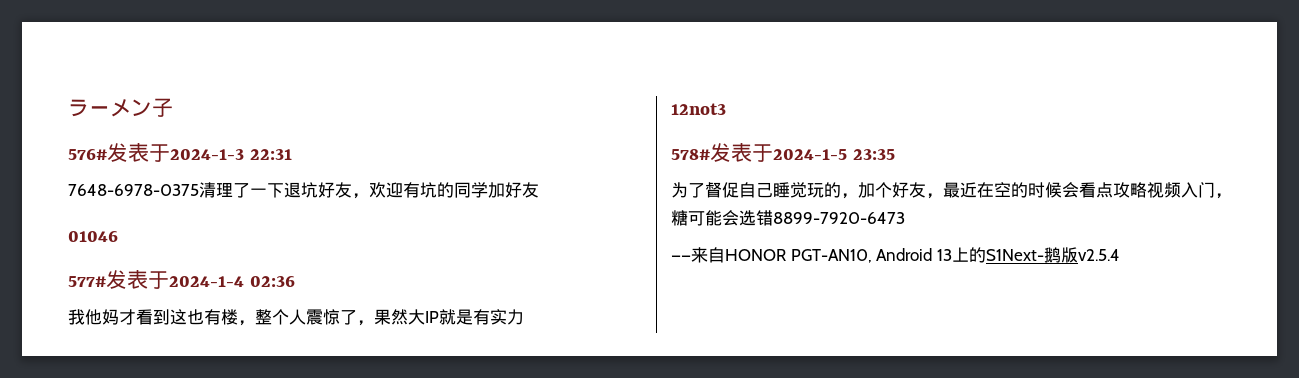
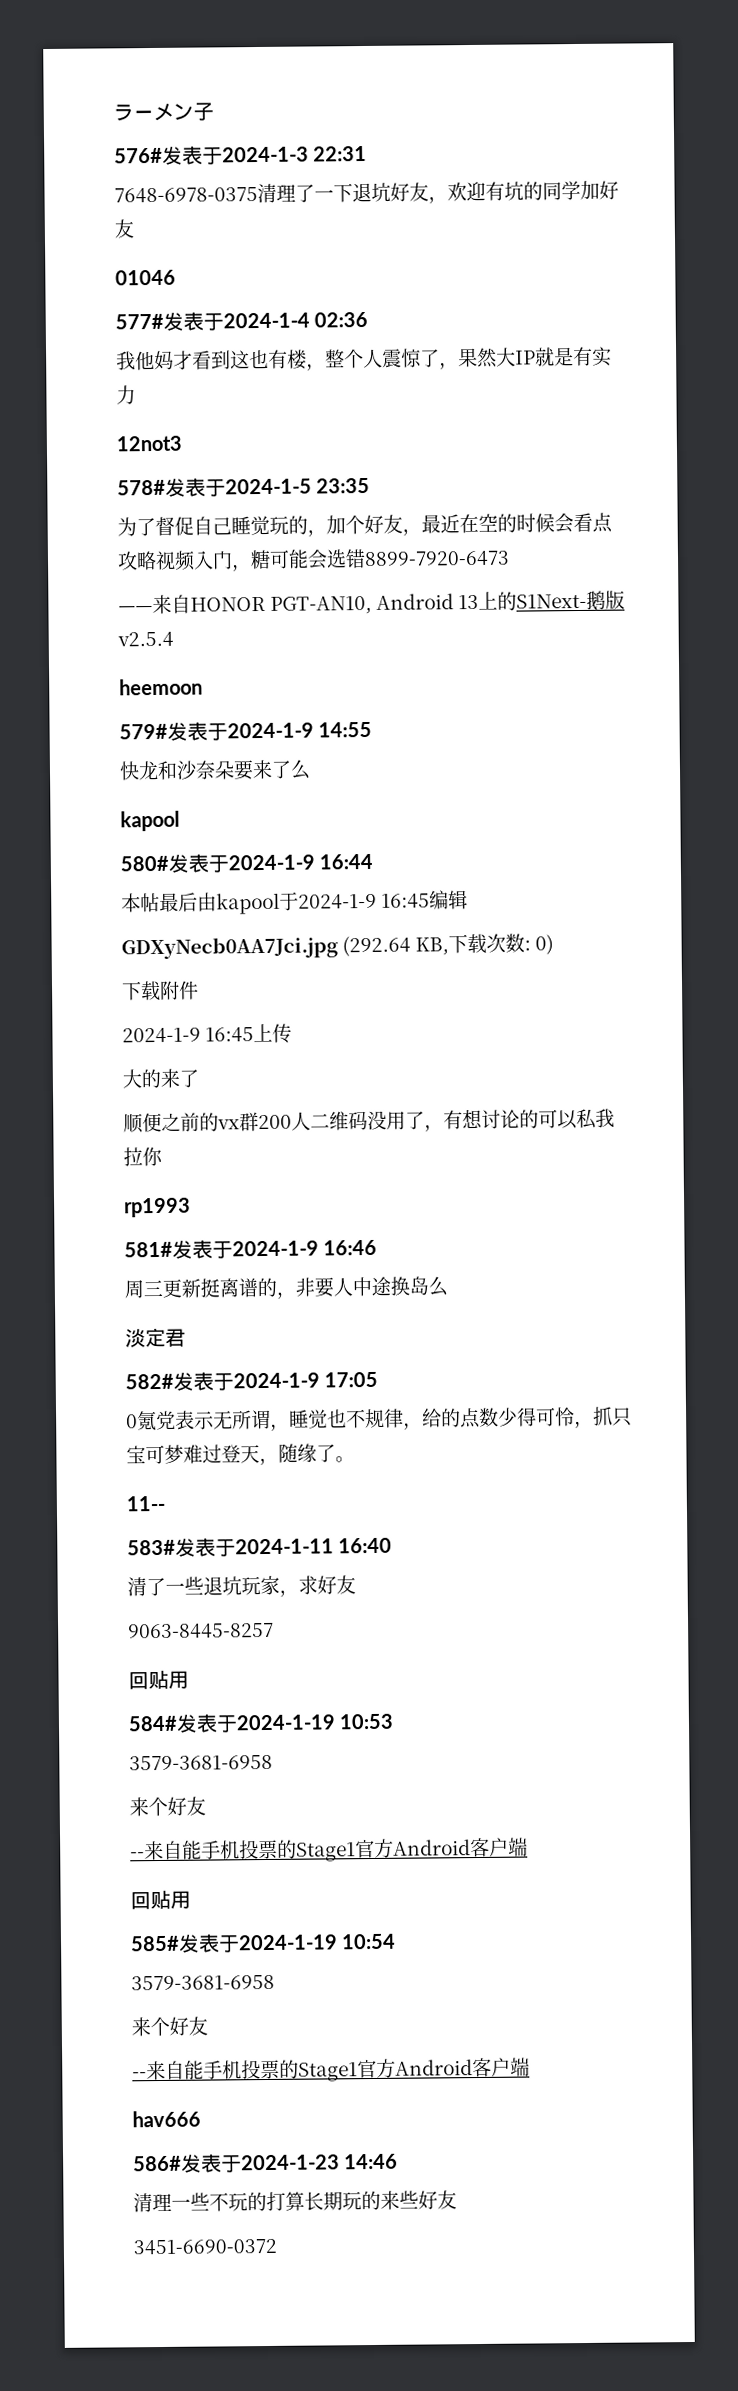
+ heemoon
+ 579#发表于2024-1-9 14:55
+ 快龙和沙奈朵要来了么
+ kapool
+ 580#发表于2024-1-9 16:44
+ 本帖最后由kapool于2024-1-9 16:45编辑
+ GDXyNecb0AA7Jci.jpg (292.64 KB,下载次数: 0)
+ 下载附件
+ 2024-1-9 16:45上传
+ 大的来了
+ 顺便之前的vx群200人二维码没用了，有想讨论的可以私我拉你
+ rp1993
+ 581#发表于2024-1-9 16:46
+ 周三更新挺离谱的，非要人中途换岛么
+ 淡定君
+ 582#发表于2024-1-9 17:05
+ 0氪党表示无所谓，睡觉也不规律，给的点数少得可怜，抓只宝可梦难过登天，随缘了。
+ 11--
+ 583#发表于2024-1-11 16:40
+ 清了一些退坑玩家，求好友
+ 9063-8445-8257
+ 回贴用
+ 584#发表于2024-1-19 10:53
+ 3579-3681-6958
+ 来个好友
+ --来自能手机投票的Stage1官方Android客户端
+ 回贴用
+ 585#发表于2024-1-19 10:54
+ 3579-3681-6958
+ 来个好友
+ --来自能手机投票的Stage1官方Android客户端
+ hav666
+ 586#发表于2024-1-23 14:46
+ 清理一些不玩的打算长期玩的来些好友
+ 3451-6690-0372

